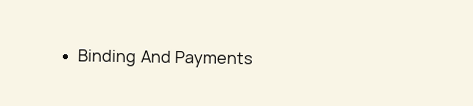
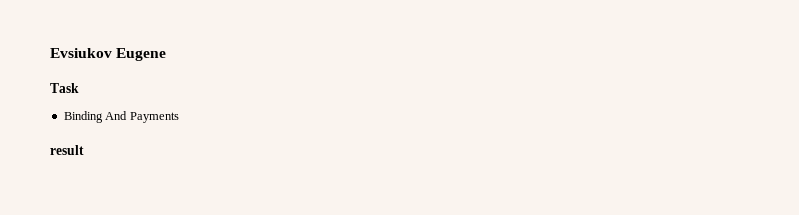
+ Evsiukov Eugene
+ Task
+ result

